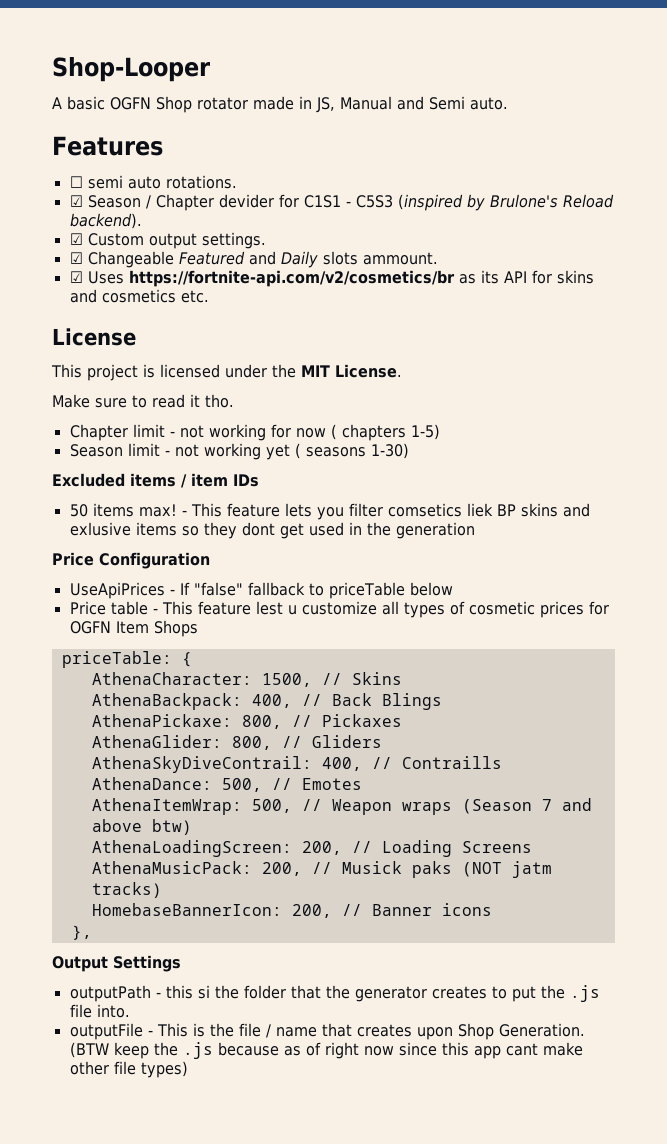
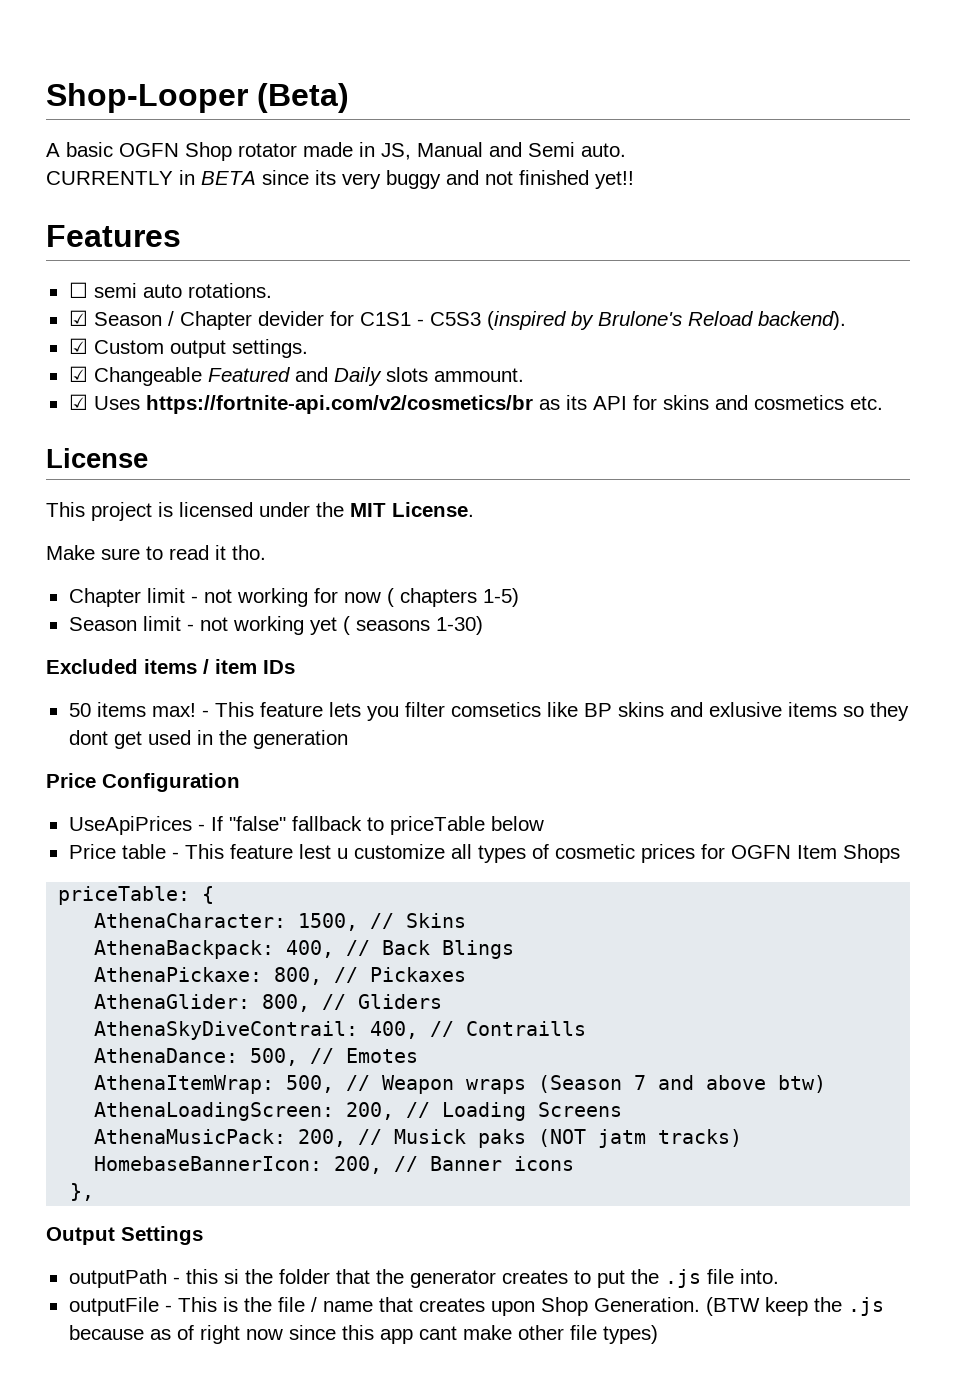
- Shop-Looper
+ Shop-Looper (Beta)
+ CURRENTLY in BETA since its very buggy and not finished yet!!
- - This feature lets you filter comsetics liek BP skins and exlusive items so they dont get used in the generation
+ - This feature lets you filter comsetics like BP skins and exlusive items so they dont get used in the generation

